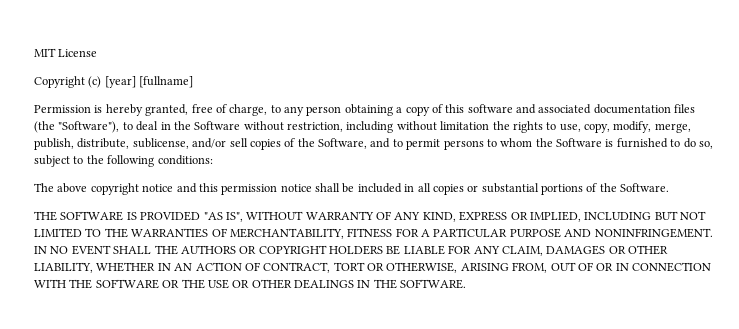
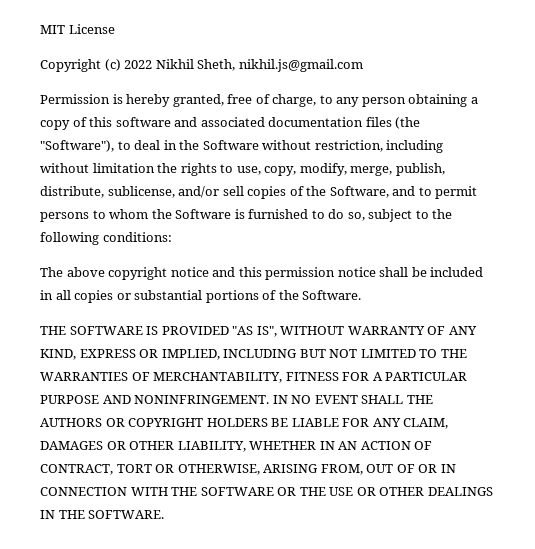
- Copyright (c) [year] [fullname]
+ Copyright (c) 2022 Nikhil Sheth, nikhil.js@gmail.com

